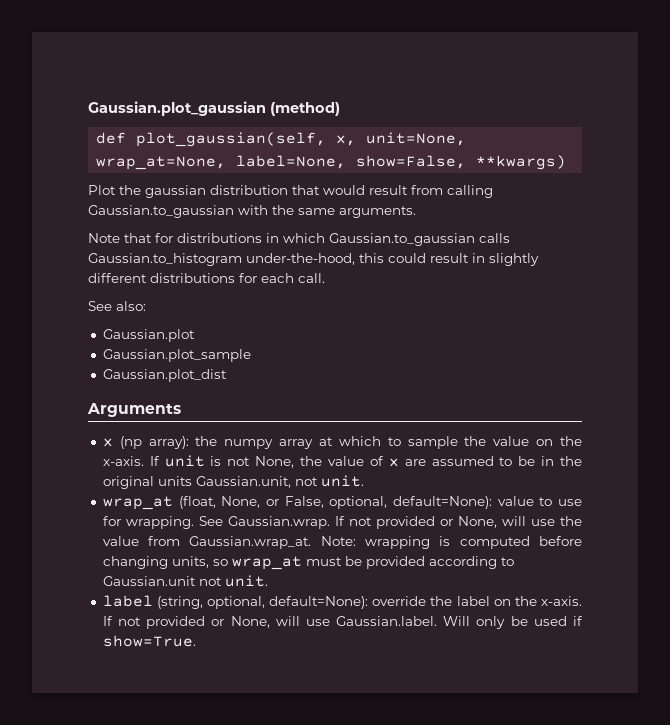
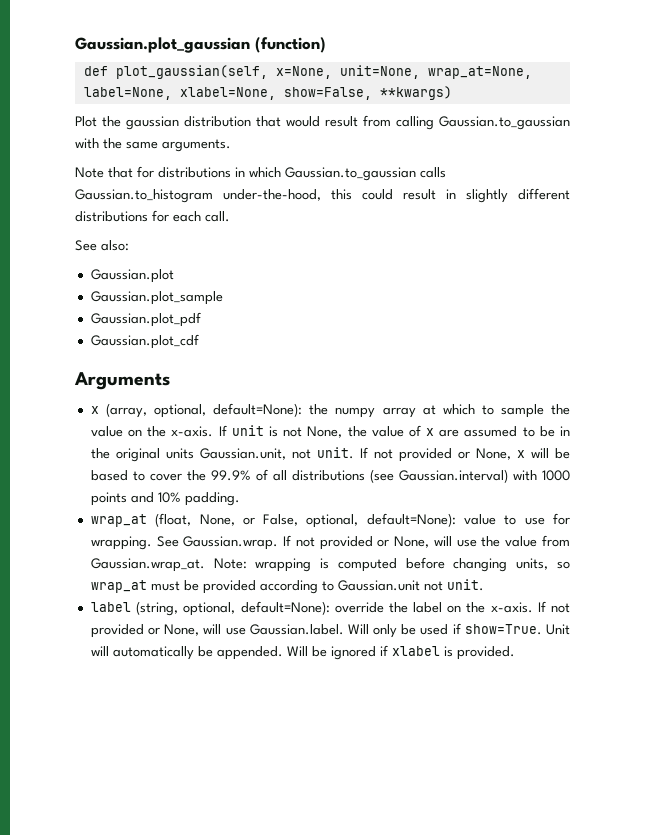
- Gaussian.plot_gaussian (method)
+ Gaussian.plot_gaussian (function)
- def plot_gaussian(self, x, unit=None, wrap_at=None, label=None, show=False, **kwargs)
+ def plot_gaussian(self, x=None, unit=None, wrap_at=None, label=None, xlabel=None, show=False, **kwargs)
- Gaussian.plot_dist
+ Gaussian.plot_pdf
+ Gaussian.plot_cdf
- x (np array): the numpy array at which to sample the value on the x-axis.
+ x (array, optional, default=None): the numpy array at which to sample the value on the x-axis.
+ If not provided or None, x will be based to cover the 99.9% of all distributions (see Gaussian.interval) with 1000 points and 10% padding.
+ Unit will automatically be appended. Will be ignored if xlabel is provided.

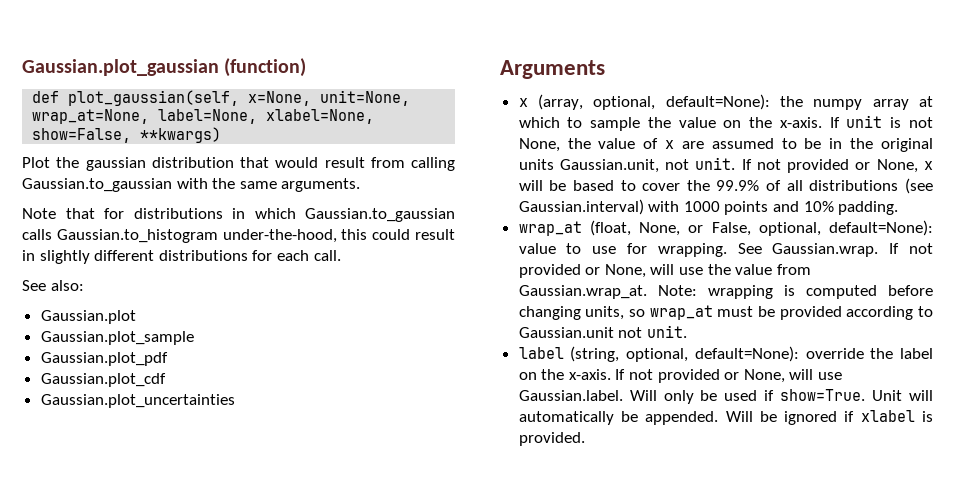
+ Gaussian.plot_uncertainties

